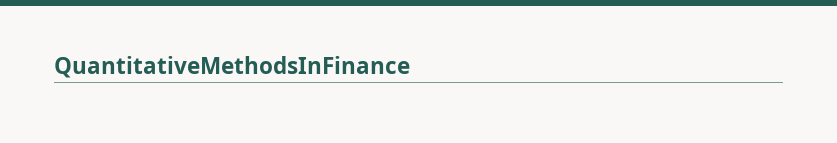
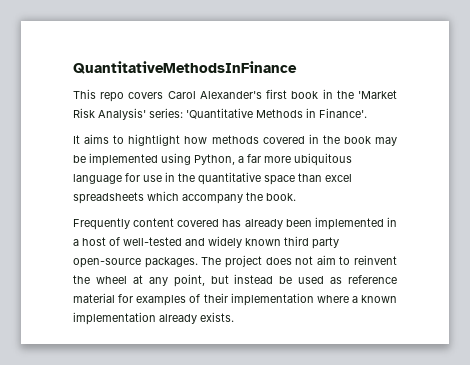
+ This repo covers Carol Alexander's first book in the 'Market Risk Analysis' series: 'Quantitative Methods in Finance'.
+ It aims to hightlight how methods covered in the book may be implemented using Python, a far more ubiquitous language for use in the quantitative space than excel spreadsheets which accompany the book.
+ Frequently content covered has already been implemented in a host of well-tested and widely known third party open-source packages. The project does not aim to reinvent the wheel at any point, but instead be used as reference material for examples of their implementation where a known implementation already exists.

